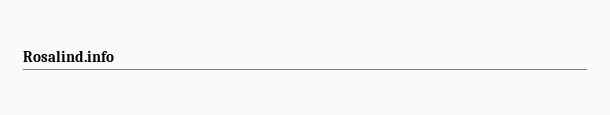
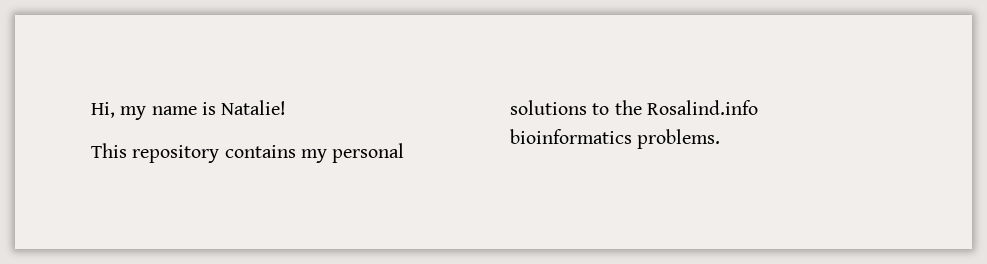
- Rosalind.info
+ Hi, my name is Natalie!
+ This repository contains my personal solutions to the Rosalind.info bioinformatics problems.

